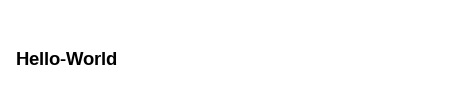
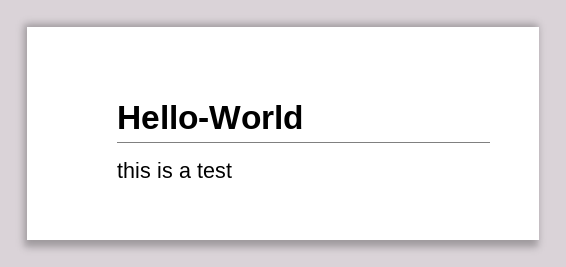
+ this is a test

